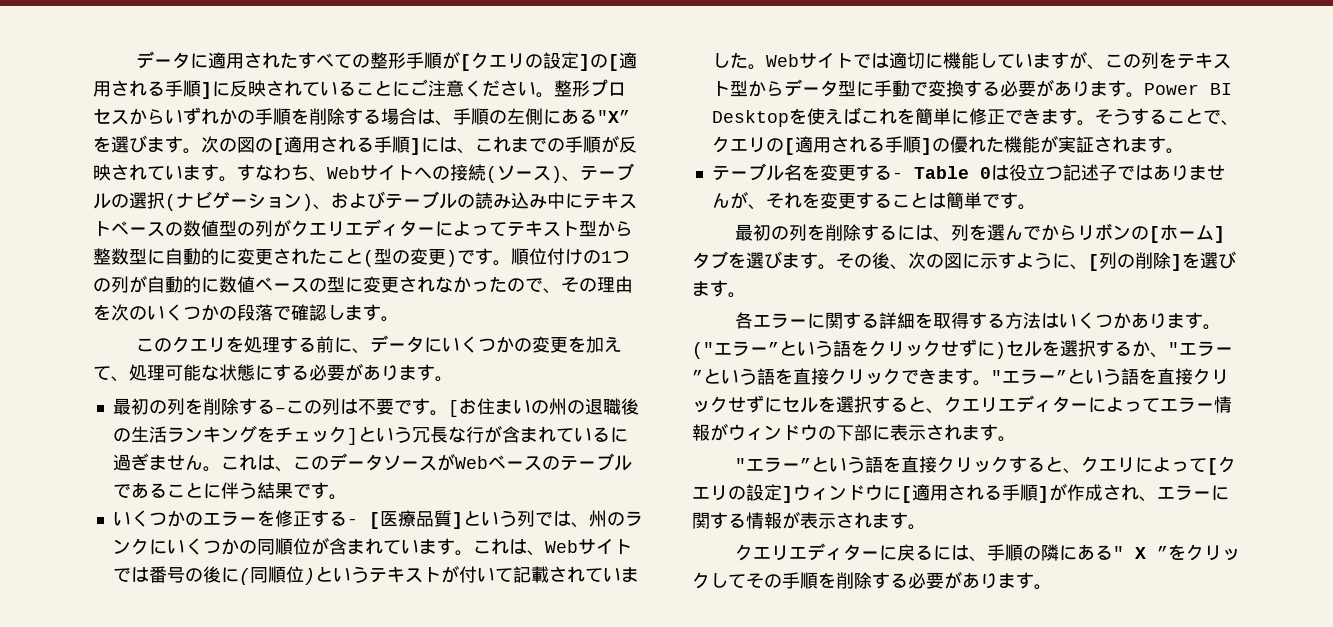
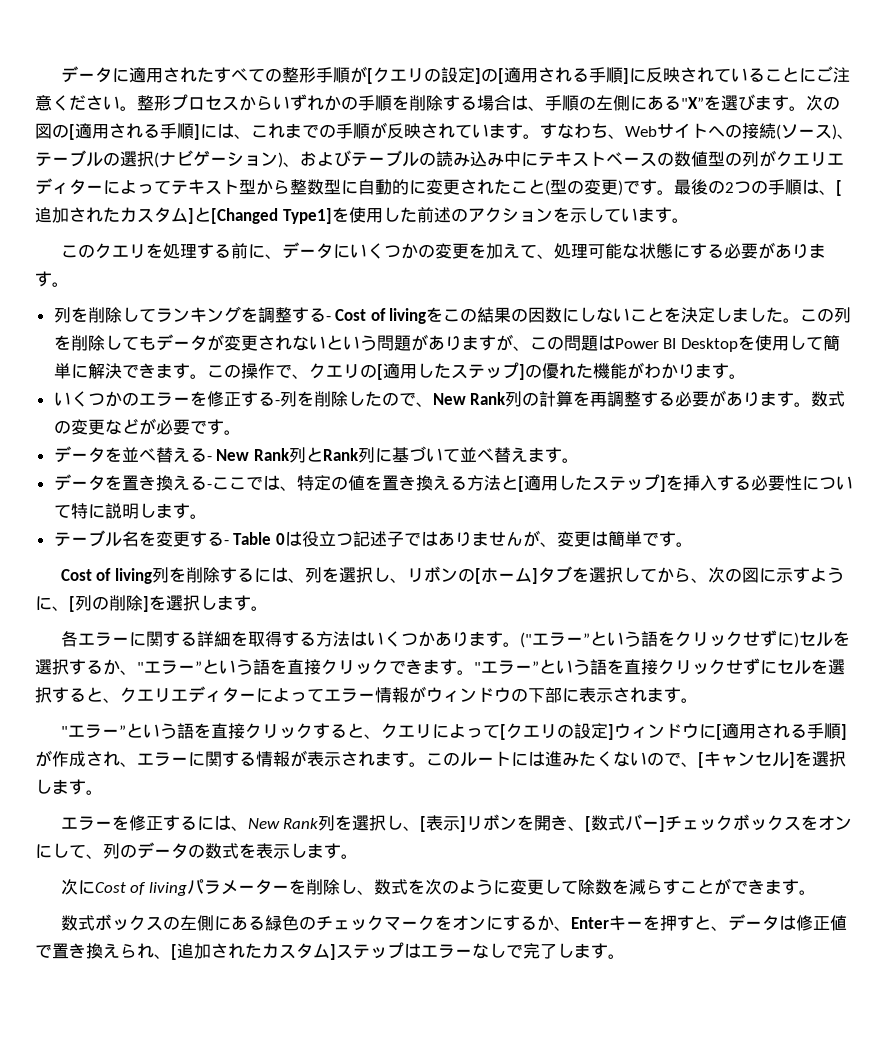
- 順位付けの1つの列が自動的に数値ベースの型に変更されなかったので、その理由を次のいくつかの段落で確認します。
+ 最後の2つの手順は、[追加されたカスタム]と[Changed Type1]を使用した前述のアクションを示しています。
- 最初の列を削除する–この列は不要です。[お住まいの州の退職後の生活ランキングをチェック]という冗長な行が含まれているに過ぎません。これは、このデータソースがWebベースのテーブルであることに伴う結果です。
+ 列を削除してランキングを調整する- Cost of livingをこの結果の因数にしないことを決定しました。この列を削除してもデータが変更されないという問題がありますが、この問題はPower BI Desktopを使用して簡単に解決できます。この操作で、クエリの[適用したステップ]の優れた機能がわかります。
- いくつかのエラーを修正する- [医療品質]という列では、州のランクにいくつかの同順位が含まれています。これは、Webサイトでは番号の後に(同順位)というテキストが付いて記載されていました。Webサイトでは適切に機能していますが、この列をテキスト型からデータ型に手動で変換する必要があります。Power BI Desktopを使えばこれを簡単に修正できます。そうすることで、クエリの[適用される手順]の優れた機能が実証されます。
+ いくつかのエラーを修正する-列を削除したので、New Rank列の計算を再調整する必要があります。数式の変更などが必要です。
+ データを並べ替える- New Rank列とRank列に基づいて並べ替えます。
+ データを置き換える-ここでは、特定の値を置き換える方法と[適用したステップ]を挿入する必要性について特に説明します。
- テーブル名を変更する- Table 0は役立つ記述子ではありませんが、それを変更することは簡単です。
+ テーブル名を変更する- Table 0は役立つ記述子ではありませんが、変更は簡単です。
- 最初の列を削除するには、列を選んでからリボンの[ホーム]タブを選びます。その後、次の図に示すように、[列の削除]を選びます。
+ Cost of living列を削除するには、列を選択し、リボンの[ホーム]タブを選択してから、次の図に示すように、[列の削除]を選択します。
- "エラー”という語を直接クリックすると、クエリによって[クエリの設定]ウィンドウに[適用される手順]が作成され、エラーに関する情報が表示されます。
- クエリエディターに戻るには、手順の隣にある" X ”をクリックしてその手順を削除する必要があります。
+ "エラー”という語を直接クリックすると、クエリによって[クエリの設定]ウィンドウに[適用される手順]が作成され、エラーに関する情報が表示されます。このルートには進みたくないので、[キャンセル]を選択します。
+ エラーを修正するには、New Rank列を選択し、[表示]リボンを開き、[数式バー]チェックボックスをオンにして、列のデータの数式を表示します。
+ 次にCost of livingパラメーターを削除し、数式を次のように変更して除数を減らすことができます。
+ 数式ボックスの左側にある緑色のチェックマークをオンにするか、Enterキーを押すと、データは修正値で置き換えられ、[追加されたカスタム]ステップはエラーなしで完了します。

